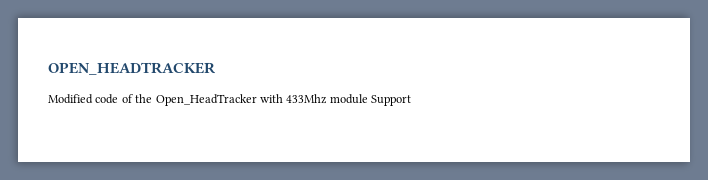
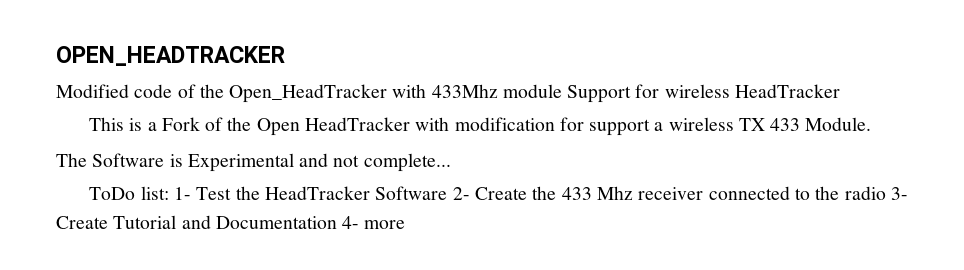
- Modified code of the Open_HeadTracker with 433Mhz module Support
+ Modified code of the Open_HeadTracker with 433Mhz module Support for wireless HeadTracker
+ This is a Fork of the Open HeadTracker with modification for support a wireless TX 433 Module.
+ The Software is Experimental and not complete...
+ ToDo list: 1- Test the HeadTracker Software 2- Create the 433 Mhz receiver connected to the radio 3- Create Tutorial and Documentation 4- more

